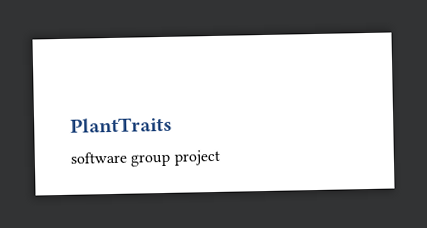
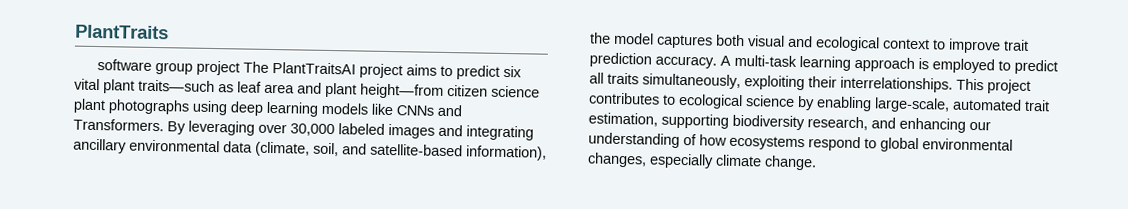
- software group project
+ software group project The PlantTraitsAI project aims to predict six vital plant traits—such as leaf area and plant height—from citizen science plant photographs using deep learning models like CNNs and Transformers. By leveraging over 30,000 labeled images and integrating ancillary environmental data (climate, soil, and satellite-based information), the model captures both visual and ecological context to improve trait prediction accuracy. A multi-task learning approach is employed to predict all traits simultaneously, exploiting their interrelationships. This project contributes to ecological science by enabling large-scale, automated trait estimation, supporting biodiversity research, and enhancing our understanding of how ecosystems respond to global environmental changes, especially climate change.

